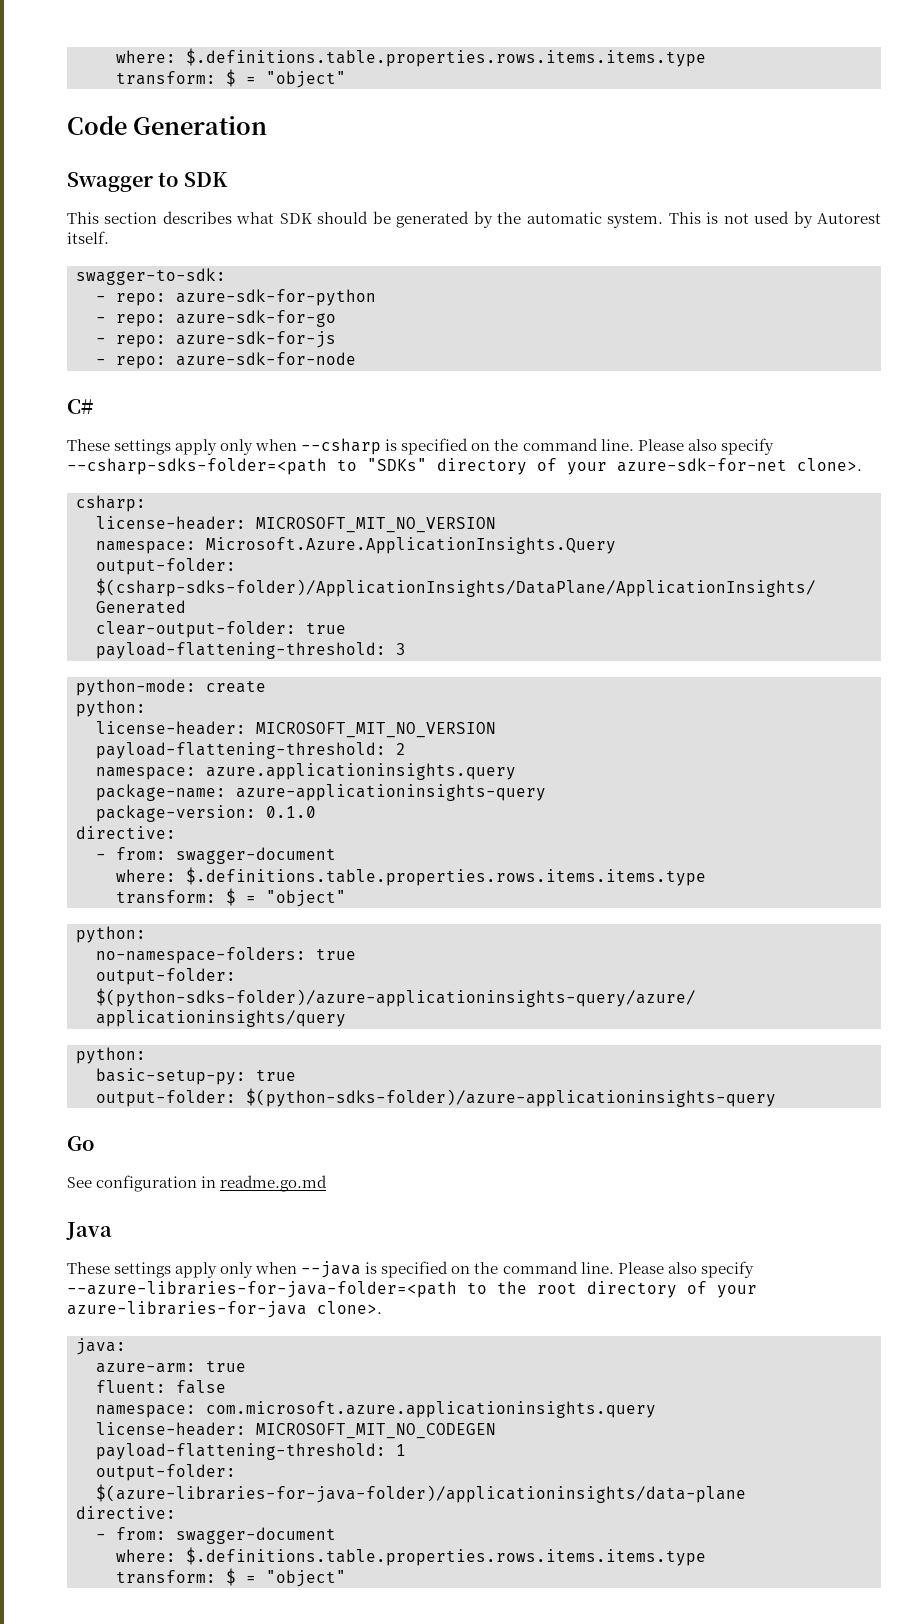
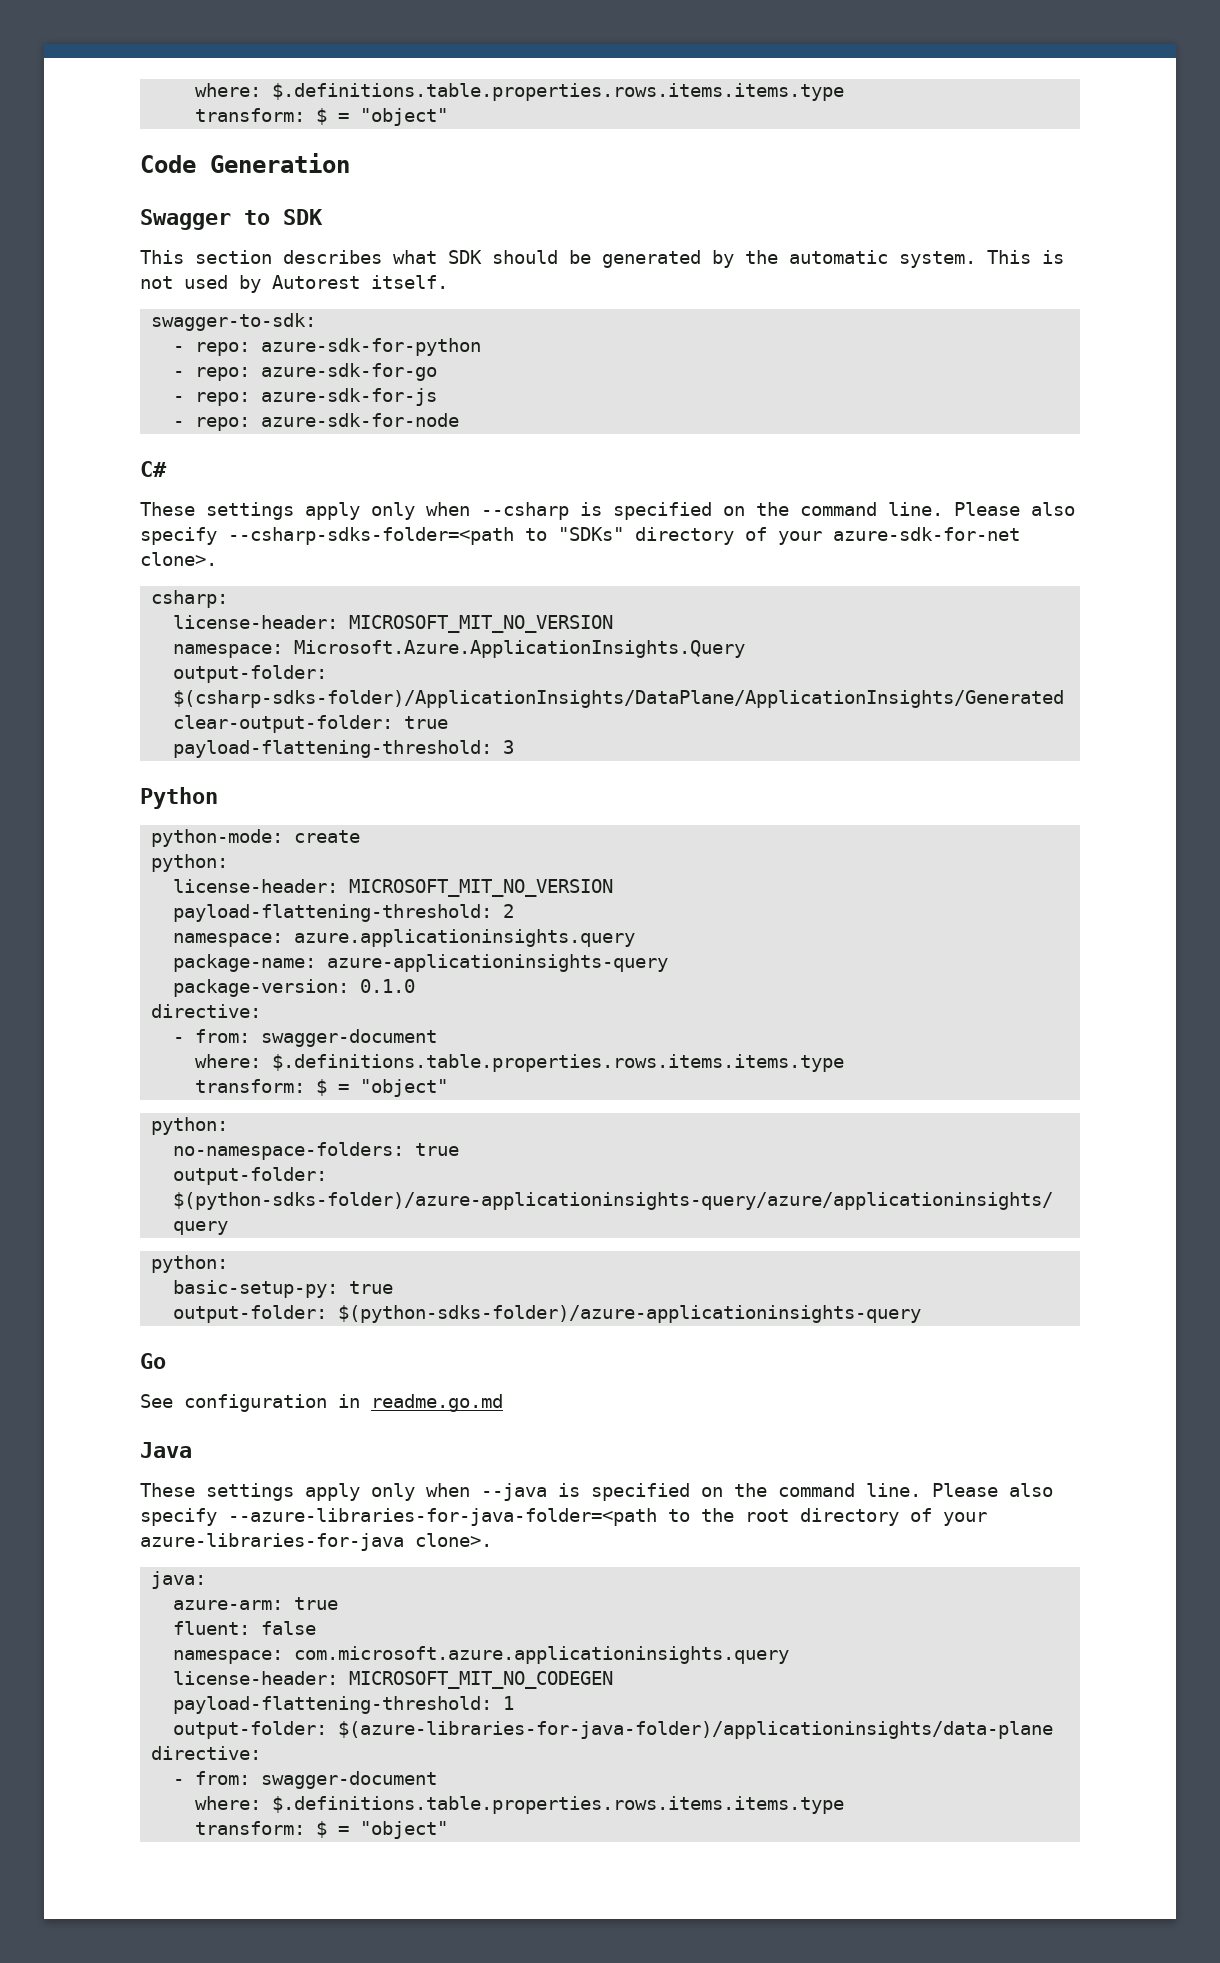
+ Python

